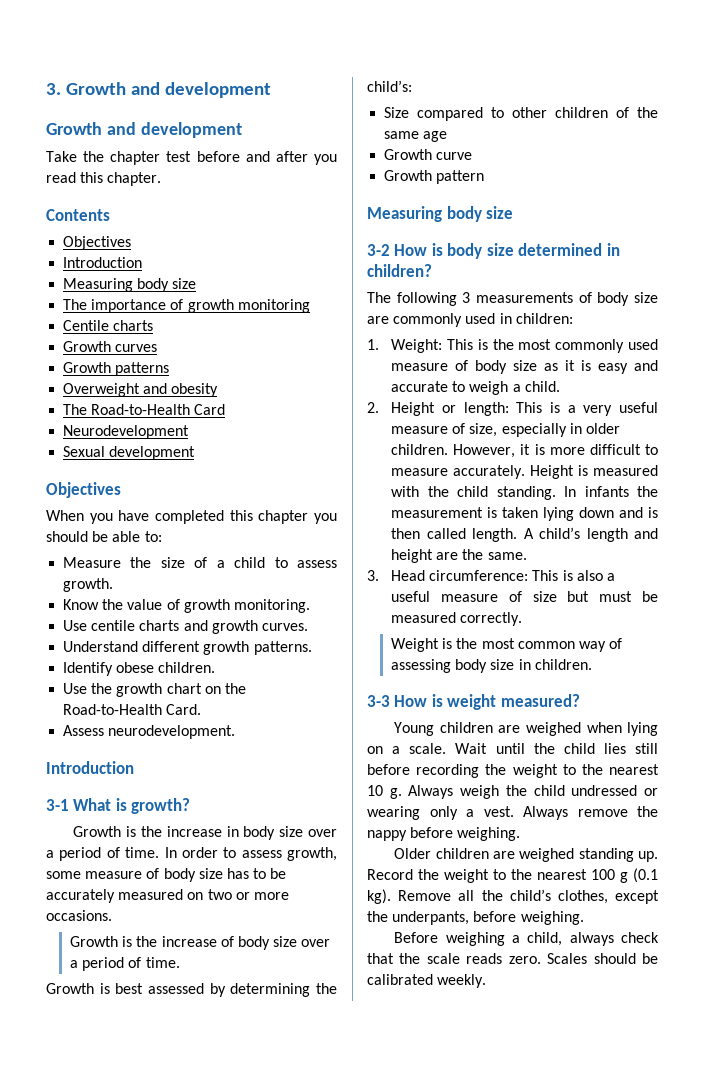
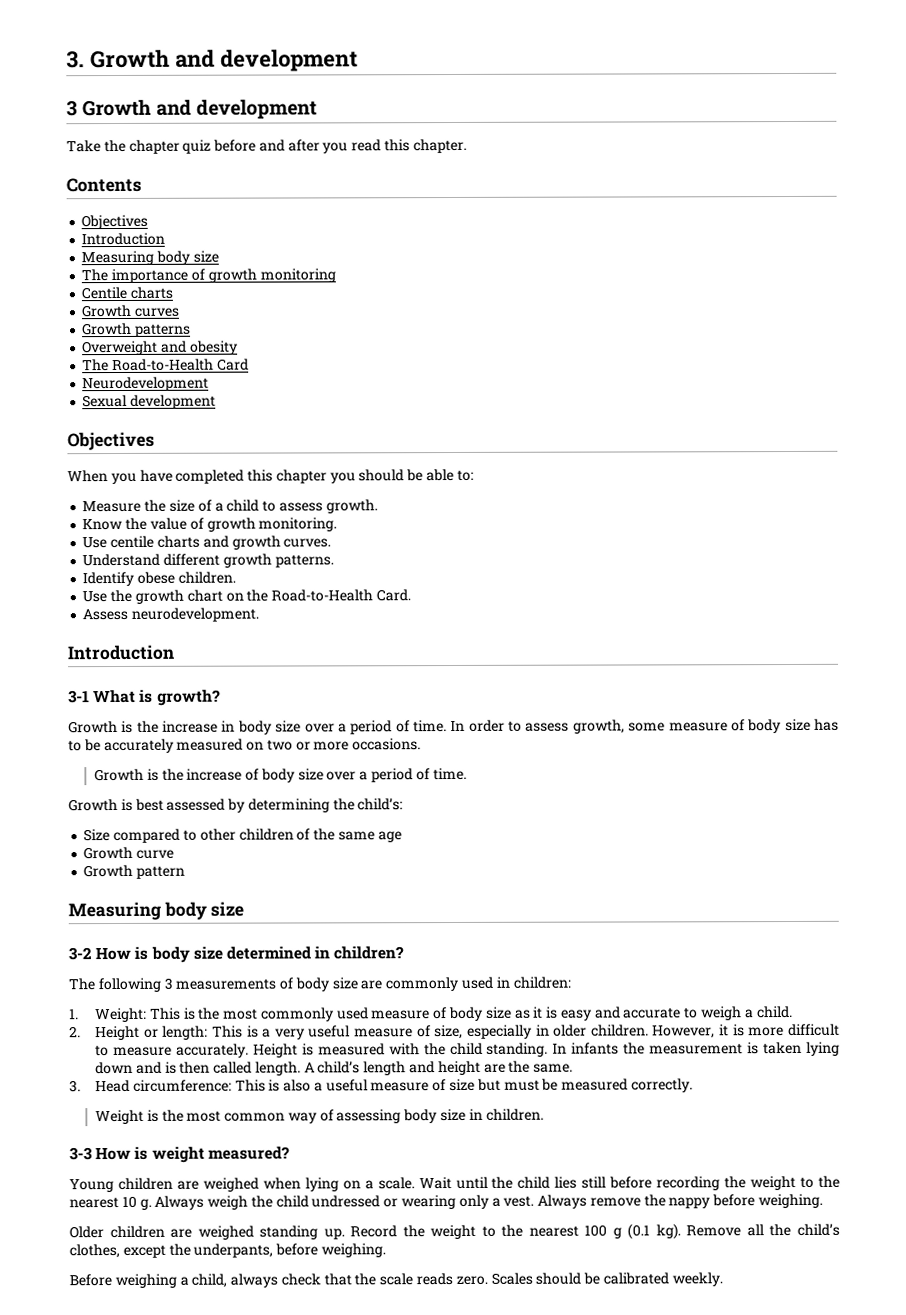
  3. Growth and development
- Growth and development
+ 3 Growth and development
- Take the chapter test before and after you read this chapter.
+ Take the chapter quiz before and after you read this chapter.

